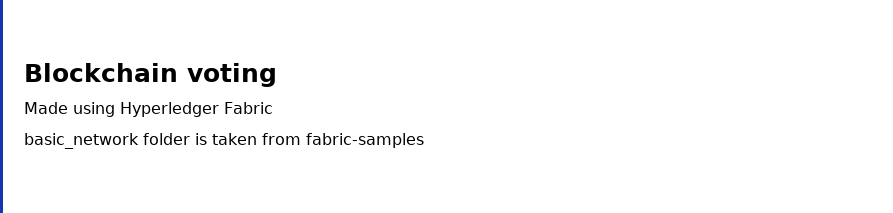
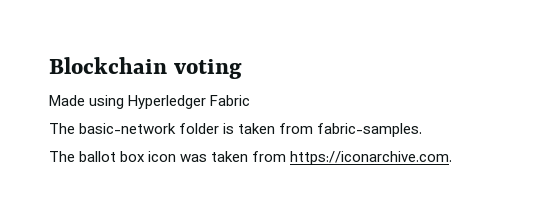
- basic_network folder is taken from fabric-samples
+ The basic-network folder is taken from fabric-samples.
+ The ballot box icon was taken from https://iconarchive.com.

